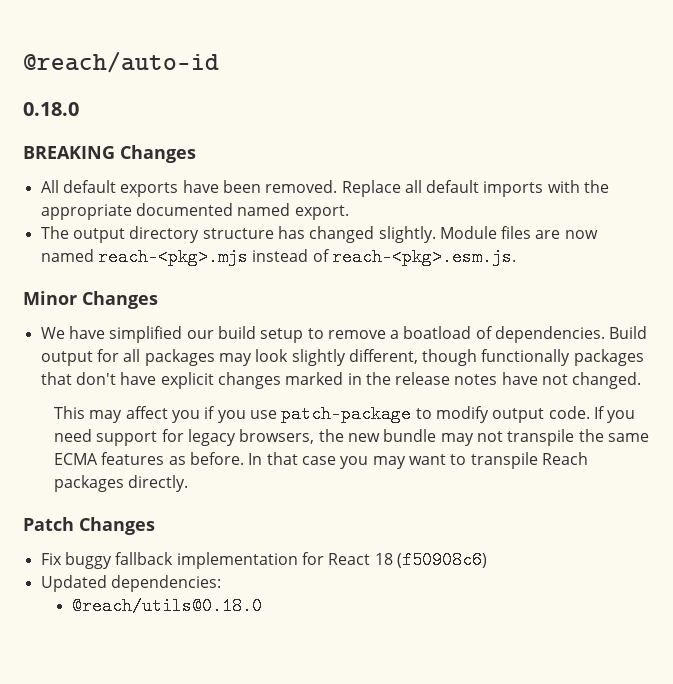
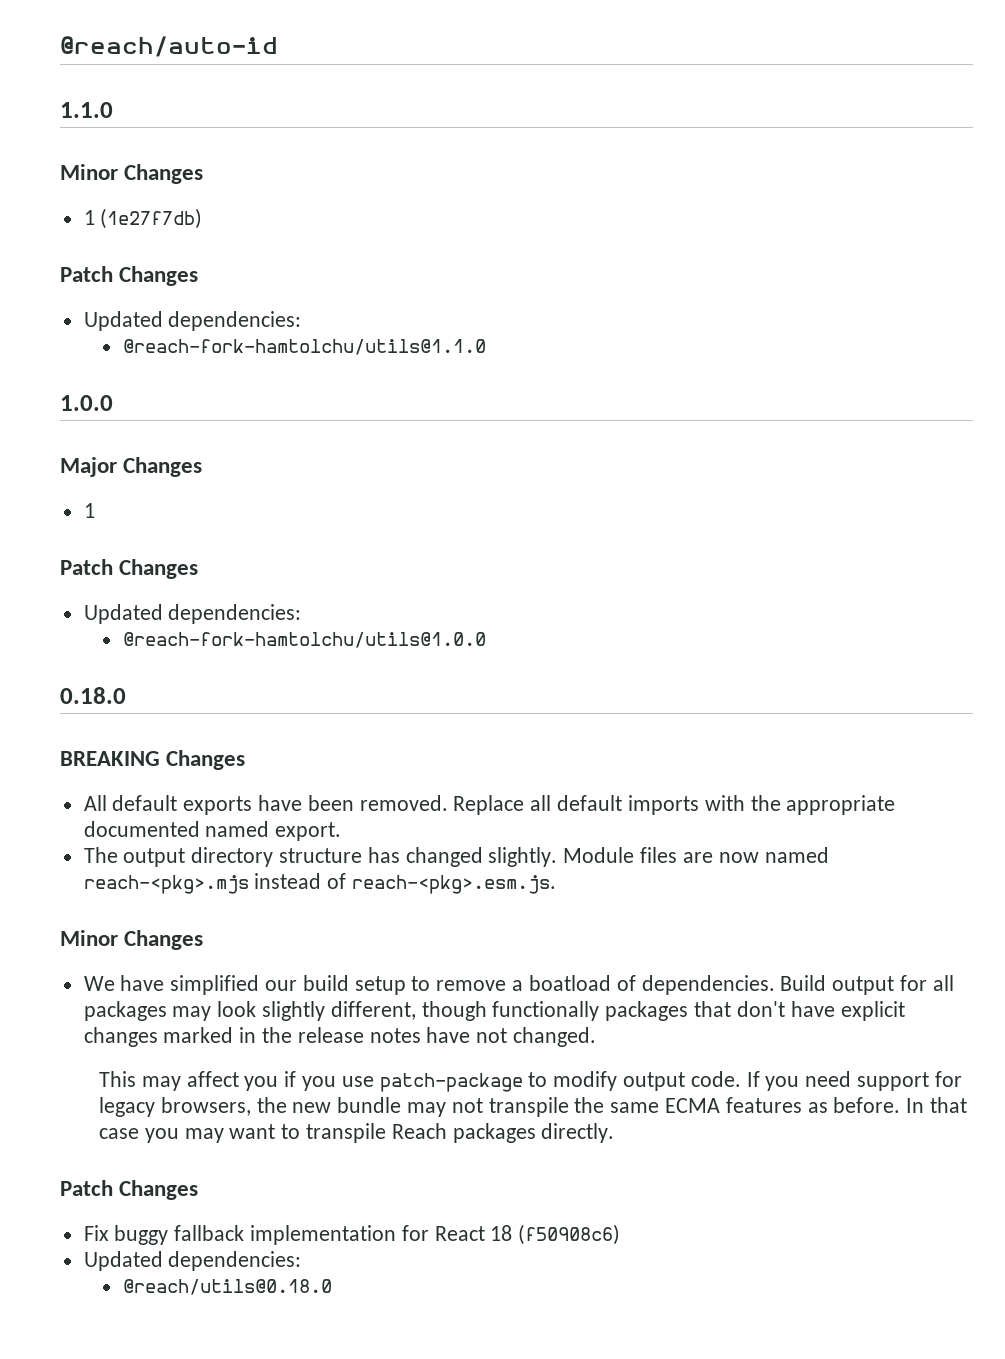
+ 1.1.0
+ Minor Changes
+ 1 (1e27f7db)
+ Patch Changes
+ Updated dependencies:
+ @reach-fork-hamtolchu/utils@1.1.0
+ 1.0.0
+ Major Changes
+ 1
+ Patch Changes
+ Updated dependencies:
+ @reach-fork-hamtolchu/utils@1.0.0

